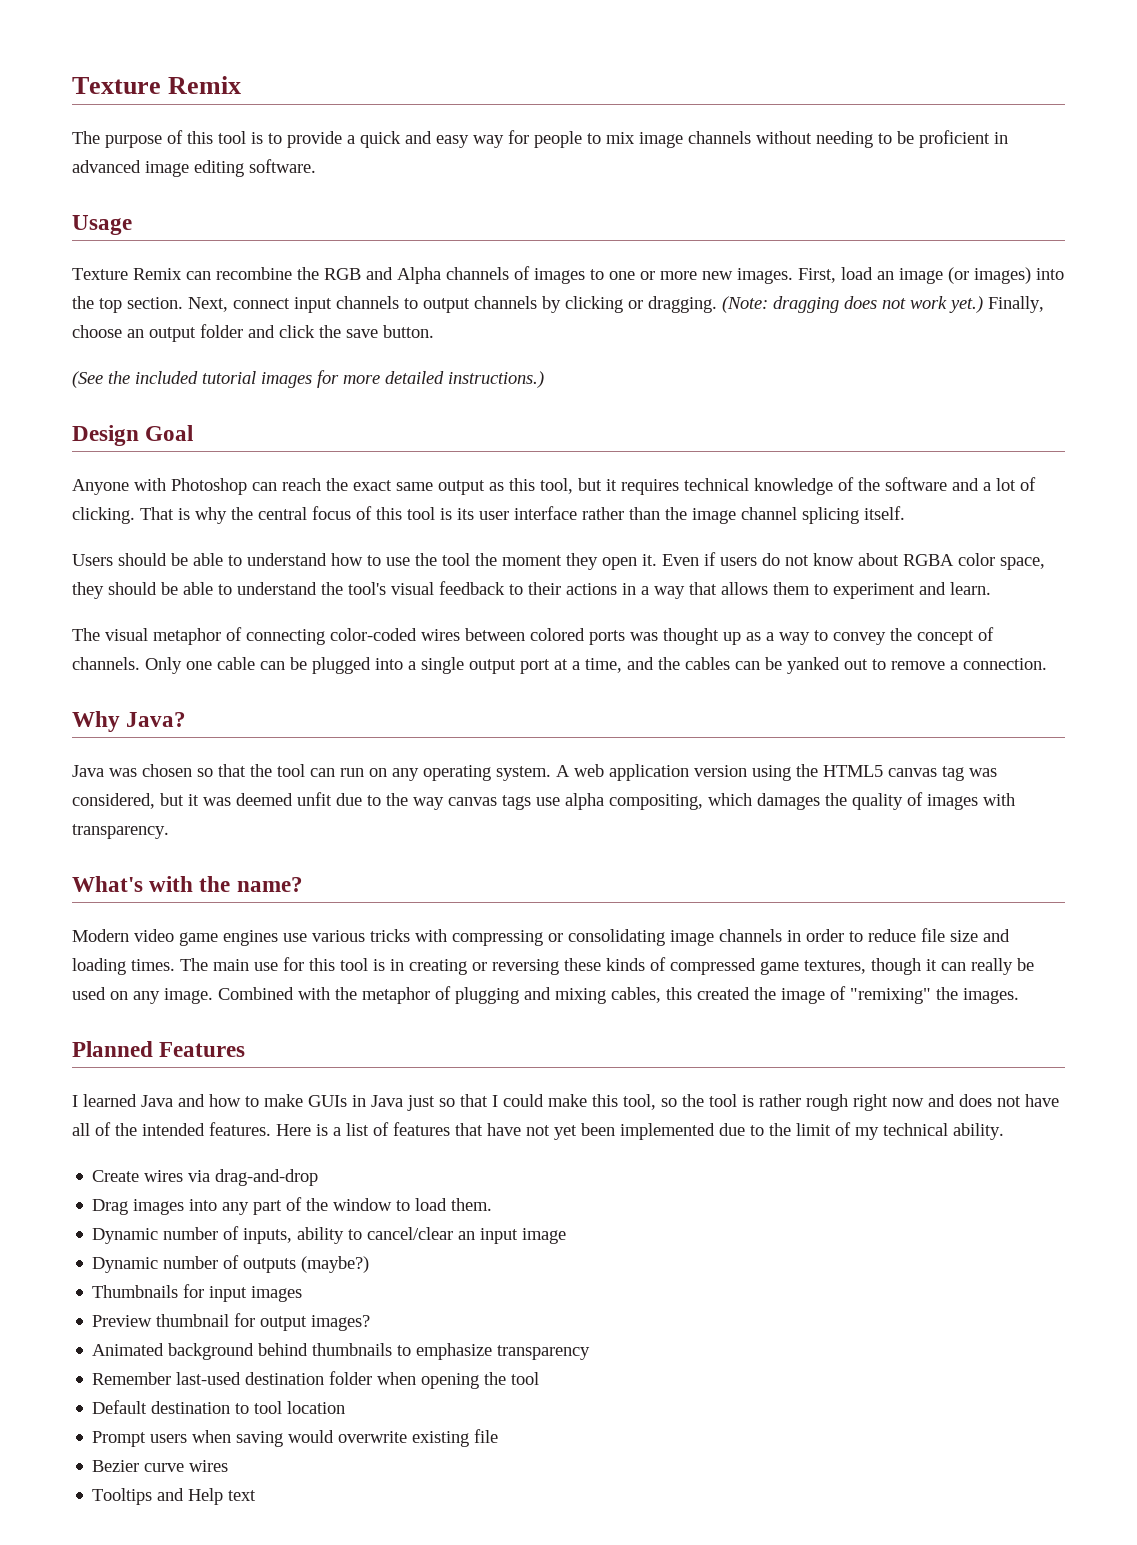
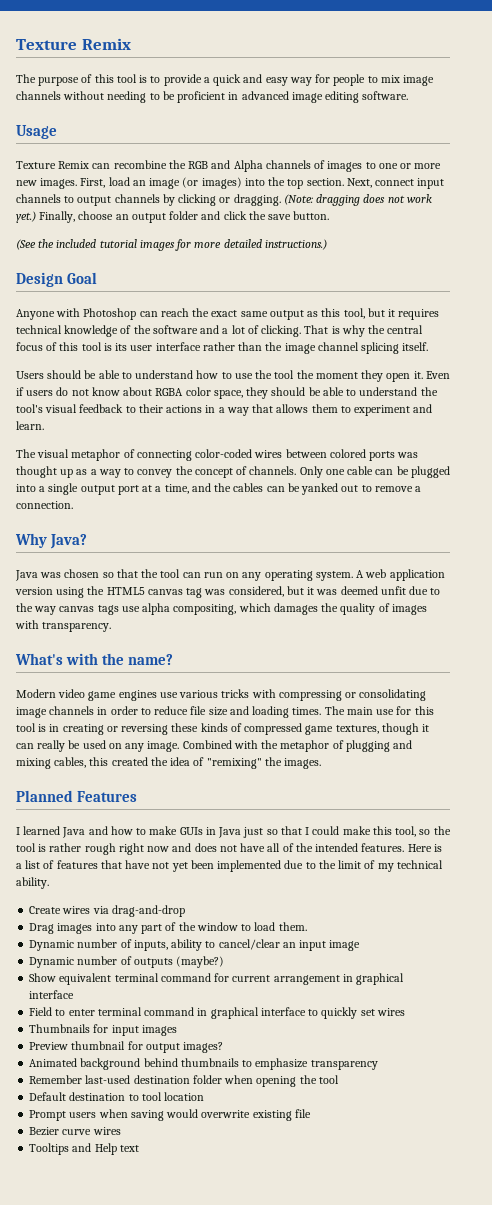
- Combined with the metaphor of plugging and mixing cables, this created the image of "remixing" the images.
+ Combined with the metaphor of plugging and mixing cables, this created the idea of "remixing" the images.
+ Show equivalent terminal command for current arrangement in graphical interface
+ Field to enter terminal command in graphical interface to quickly set wires

